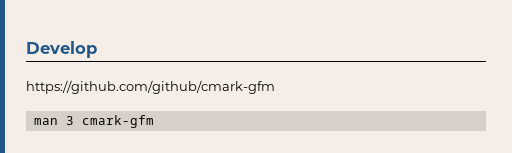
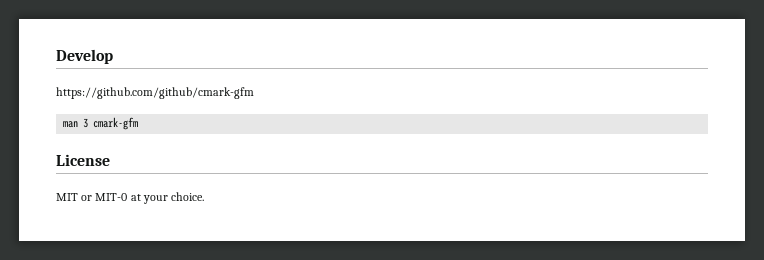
+ License
+ MIT or MIT-0 at your choice.

